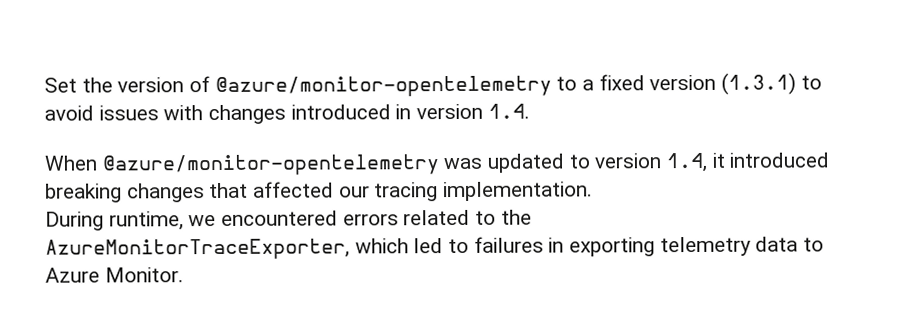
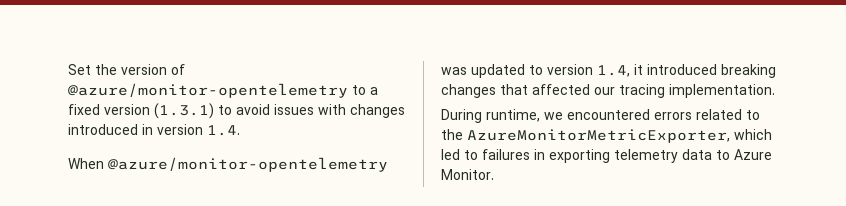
- During runtime, we encountered errors related to the AzureMonitorTraceExporter, which led to failures in exporting telemetry data to Azure Monitor.
+ During runtime, we encountered errors related to the AzureMonitorMetricExporter, which led to failures in exporting telemetry data to Azure Monitor.

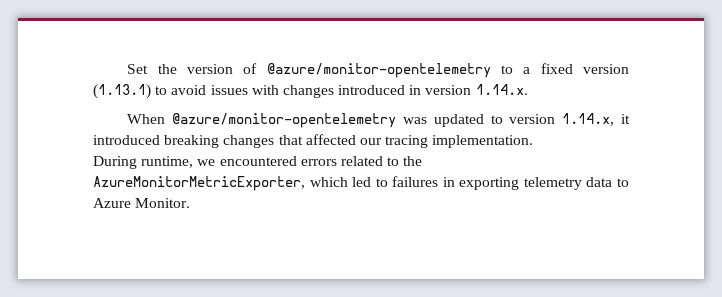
- Set the version of @azure/monitor-opentelemetry to a fixed version (1.3.1) to avoid issues with changes introduced in version 1.4.
+ Set the version of @azure/monitor-opentelemetry to a fixed version (1.13.1) to avoid issues with changes introduced in version 1.14.x.
- When @azure/monitor-opentelemetry was updated to version 1.4, it introduced breaking changes that affected our tracing implementation.
+ When @azure/monitor-opentelemetry was updated to version 1.14.x, it introduced breaking changes that affected our tracing implementation.

